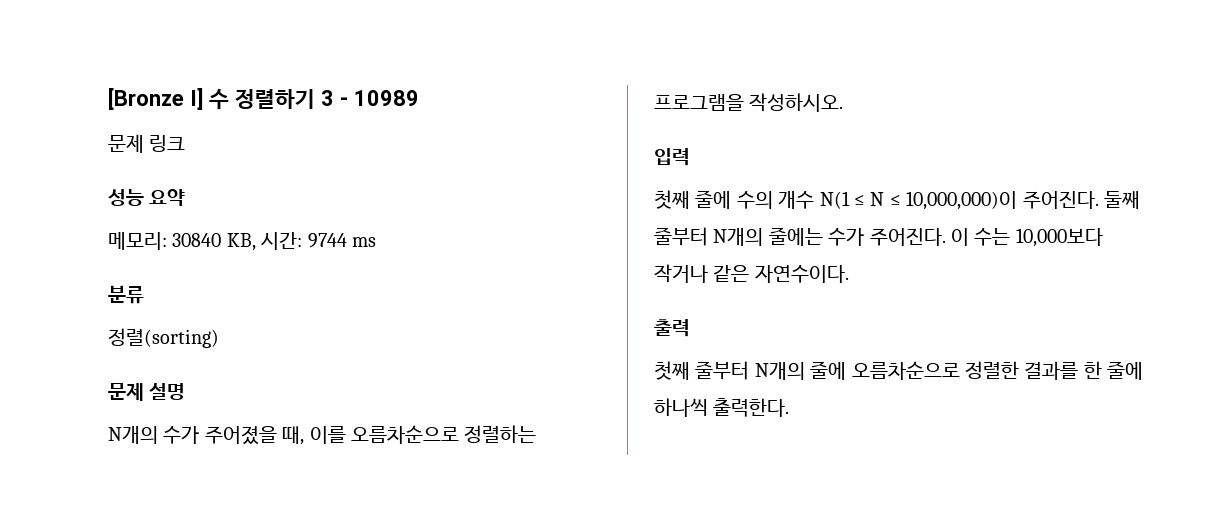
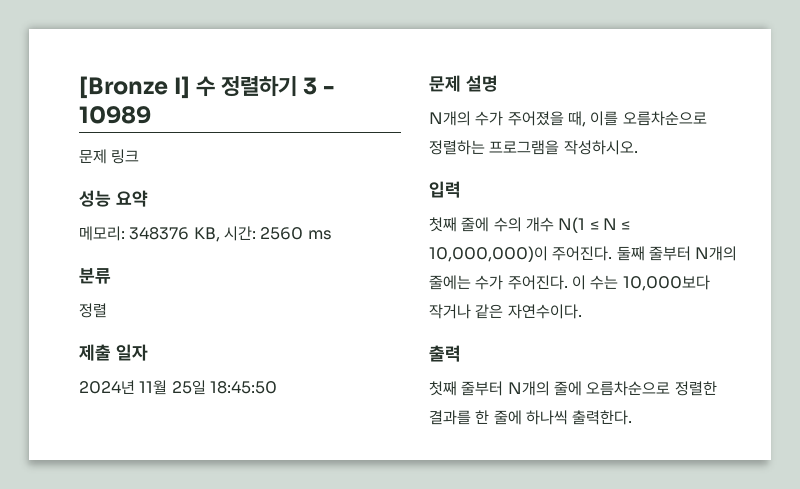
- 메모리: 30840 KB, 시간: 9744 ms
+ 메모리: 348376 KB, 시간: 2560 ms
- 정렬(sorting)
+ 정렬
+ 제출 일자
+ 2024년 11월 25일 18:45:50

